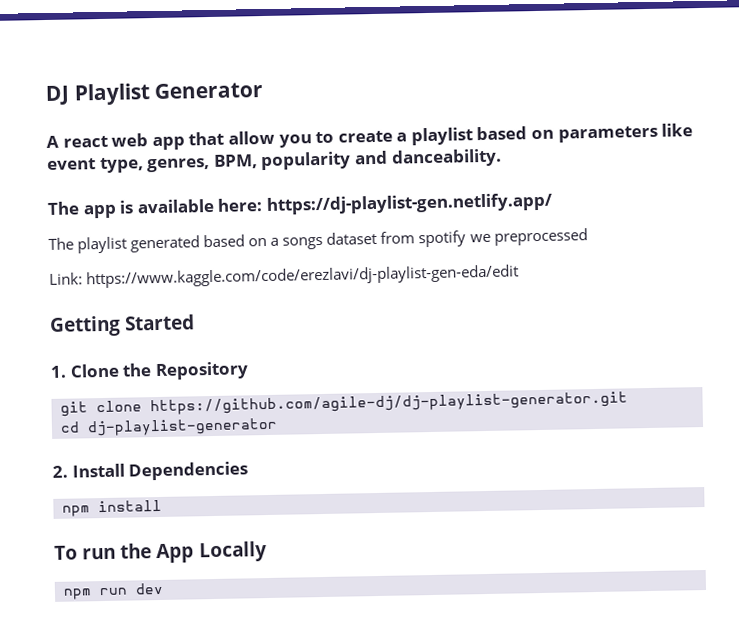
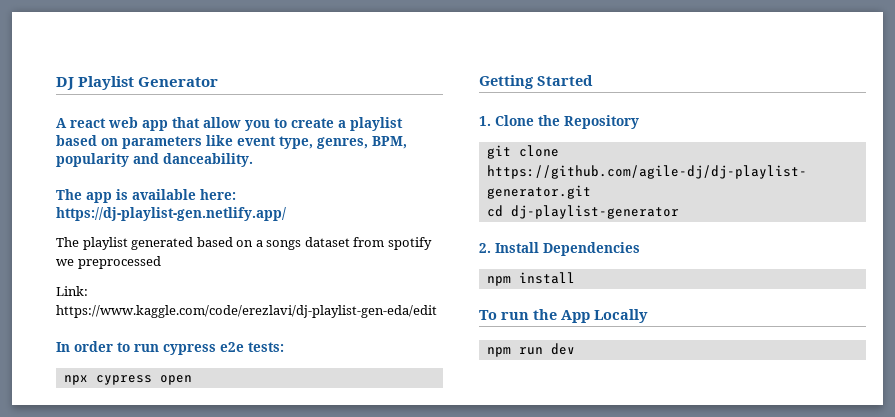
+ In order to run cypress e2e tests:
+ npx cypress open

